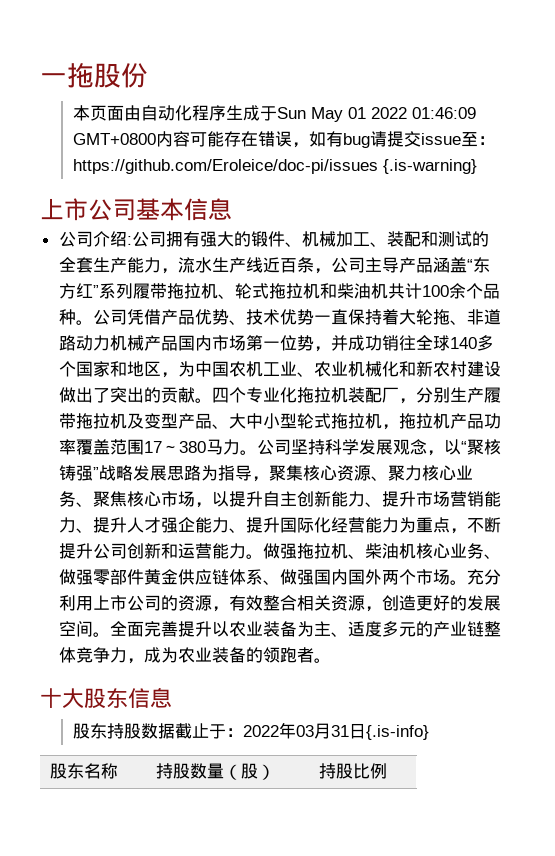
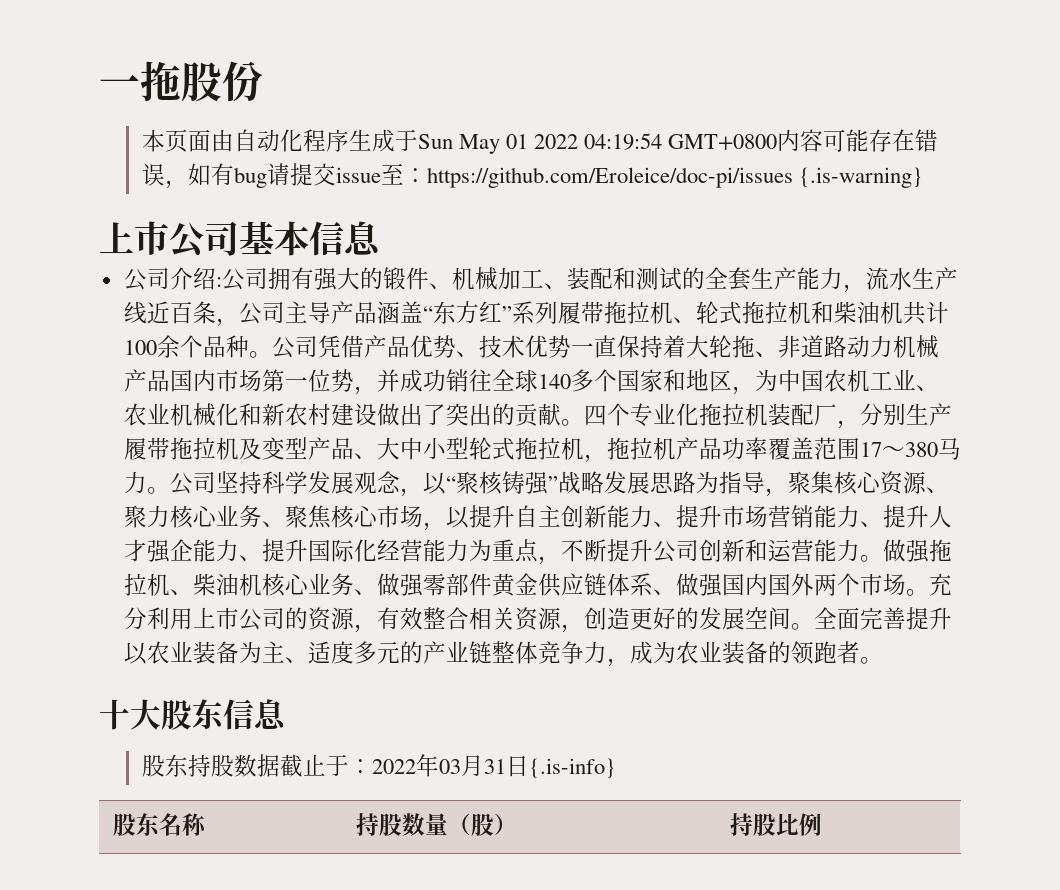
- 本页面由自动化程序生成于Sun May 01 2022 01:46:09 GMT+0800内容可能存在错误，如有bug请提交issue至：https://github.com/Eroleice/doc-pi/issues {.is-warning}
+ 本页面由自动化程序生成于Sun May 01 2022 04:19:54 GMT+0800内容可能存在错误，如有bug请提交issue至：https://github.com/Eroleice/doc-pi/issues {.is-warning}

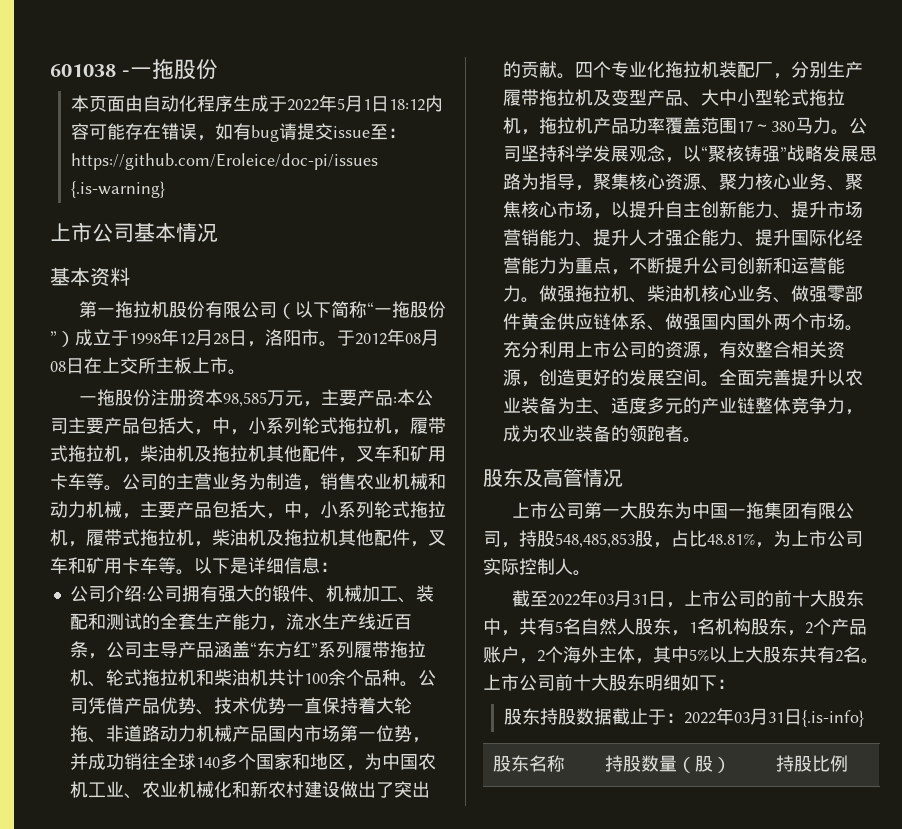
- 一拖股份
+ 601038 -一拖股份
- 本页面由自动化程序生成于Sun May 01 2022 04:19:54 GMT+0800内容可能存在错误，如有bug请提交issue至：https://github.com/Eroleice/doc-pi/issues {.is-warning}
+ 本页面由自动化程序生成于2022年5月1日18:12内容可能存在错误，如有bug请提交issue至：https://github.com/Eroleice/doc-pi/issues {.is-warning}
- 上市公司基本信息
+ 上市公司基本情况
+ 基本资料
+ 第一拖拉机股份有限公司（以下简称“一拖股份”）成立于1998年12月28日，洛阳市。于2012年08月08日在上交所主板上市。
+ 一拖股份注册资本98,585万元，主要产品:本公司主要产品包括大，中，小系列轮式拖拉机，履带式拖拉机，柴油机及拖拉机其他配件，叉车和矿用卡车等。公司的主营业务为制造，销售农业机械和动力机械，主要产品包括大，中，小系列轮式拖拉机，履带式拖拉机，柴油机及拖拉机其他配件，叉车和矿用卡车等。以下是详细信息：
- 十大股东信息
+ 股东及高管情况
+ 上市公司第一大股东为中国一拖集团有限公司，持股548,485,853股，占比48.81%，为上市公司实际控制人。
+ 截至2022年03月31日，上市公司的前十大股东中，共有5名自然人股东，1名机构股东，2个产品账户，2个海外主体，其中5%以上大股东共有2名。上市公司前十大股东明细如下：

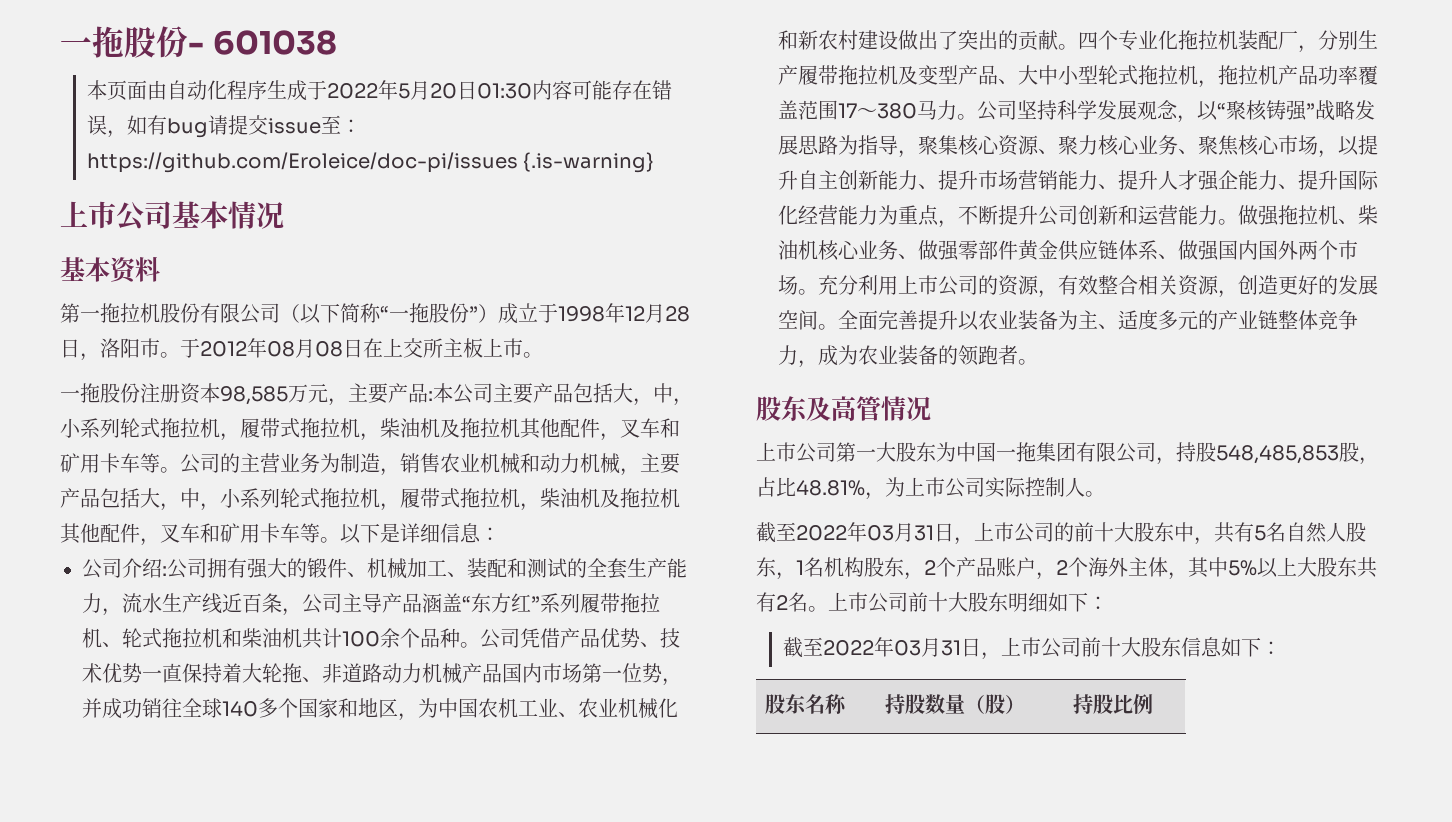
- 601038 -一拖股份
+ 一拖股份- 601038
- 本页面由自动化程序生成于2022年5月1日18:12内容可能存在错误，如有bug请提交issue至：https://github.com/Eroleice/doc-pi/issues {.is-warning}
+ 本页面由自动化程序生成于2022年5月20日01:30内容可能存在错误，如有bug请提交issue至：https://github.com/Eroleice/doc-pi/issues {.is-warning}
- 股东持股数据截止于：2022年03月31日{.is-info}
+ 截至2022年03月31日，上市公司前十大股东信息如下：

